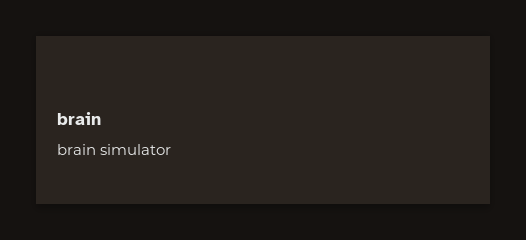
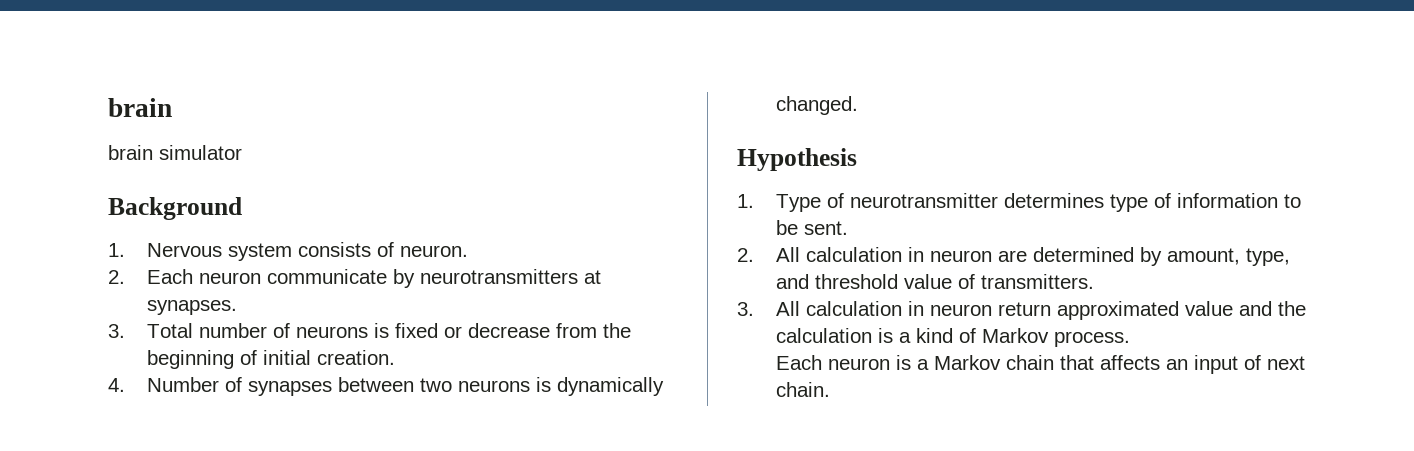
+ Background
+ 1. Nervous system consists of neuron.
+ 2. Each neuron communicate by neurotransmitters at synapses.
+ 3. Total number of neurons is fixed or decrease from the beginning of initial creation.
+ 4. Number of synapses between two neurons is dynamically changed.
+ Hypothesis
+ 1. Type of neurotransmitter determines type of information to be sent.
+ 2. All calculation in neuron are determined by amount, type, and threshold value of transmitters.
+ 3. All calculation in neuron return approximated value and the calculation is a kind of Markov process.
+ Each neuron is a Markov chain that affects an input of next chain.

